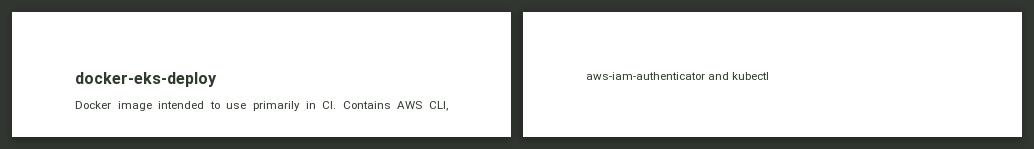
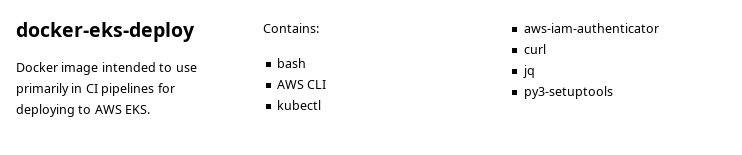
- Docker image intended to use primarily in CI. Contains AWS CLI, aws-iam-authenticator and kubectl
+ Docker image intended to use primarily in CI pipelines for deploying to AWS EKS.
+ Contains:
+ bash
+ AWS CLI
+ kubectl
+ aws-iam-authenticator
+ curl
+ jq
+ py3-setuptools

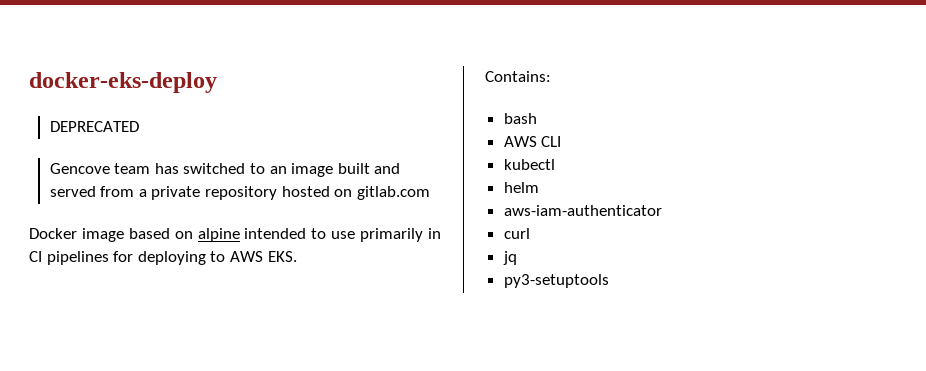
+ DEPRECATED
+ Gencove team has switched to an image built and served from a private repository hosted on gitlab.com
- Docker image intended to use primarily in CI pipelines for deploying to AWS EKS.
+ Docker image based on alpine intended to use primarily in CI pipelines for deploying to AWS EKS.
+ helm

